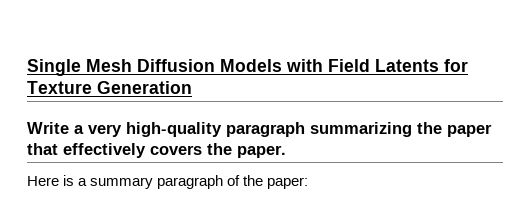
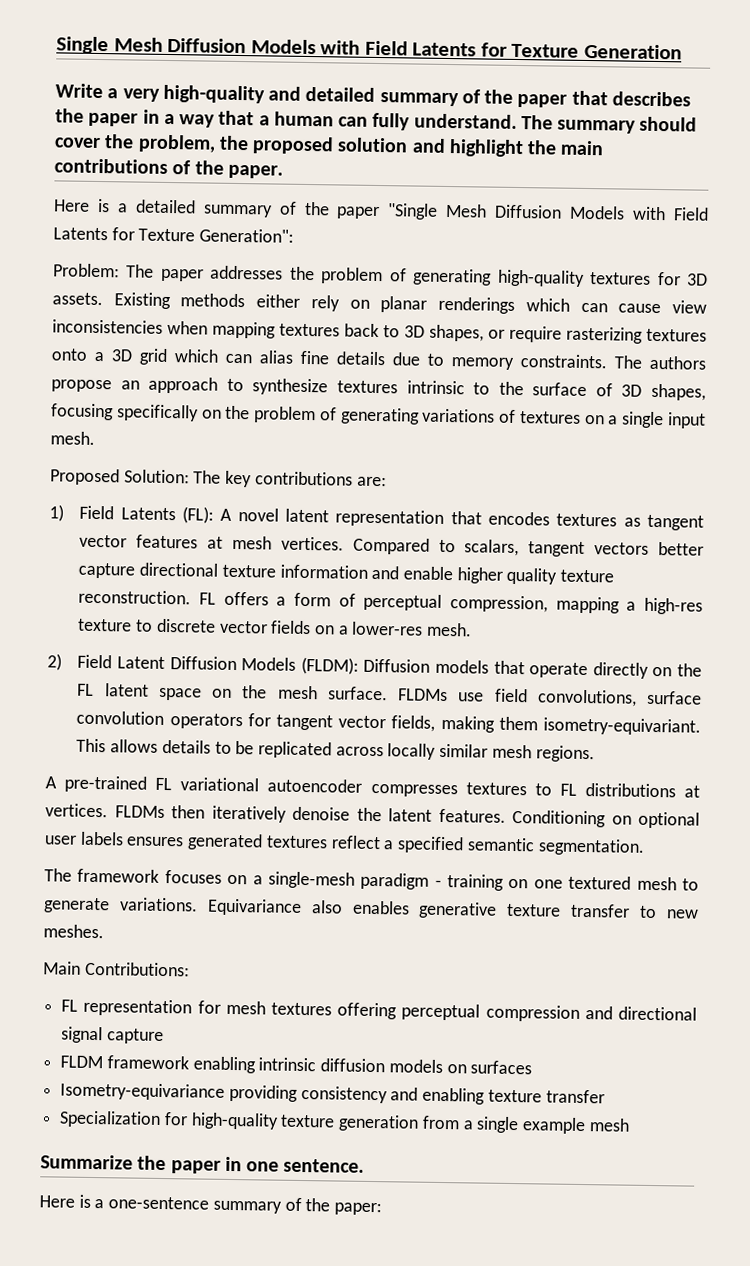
- Write a very high-quality paragraph summarizing the paper that effectively covers the paper.
+ Write a very high-quality and detailed summary of the paper that describes the paper in a way that a human can fully understand. The summary should cover the problem, the proposed solution and highlight the main contributions of the paper.
- Here is a summary paragraph of the paper:
+ Here is a detailed summary of the paper "Single Mesh Diffusion Models with Field Latents for Texture Generation":
+ Problem: The paper addresses the problem of generating high-quality textures for 3D assets. Existing methods either rely on planar renderings which can cause view inconsistencies when mapping textures back to 3D shapes, or require rasterizing textures onto a 3D grid which can alias fine details due to memory constraints. The authors propose an approach to synthesize textures intrinsic to the surface of 3D shapes, focusing specifically on the problem of generating variations of textures on a single input mesh.
+ Proposed Solution: The key contributions are:
+ 1) Field Latents (FL): A novel latent representation that encodes textures as tangent vector features at mesh vertices. Compared to scalars, tangent vectors better capture directional texture information and enable higher quality texture reconstruction. FL offers a form of perceptual compression, mapping a high-res texture to discrete vector fields on a lower-res mesh.
+ 2) Field Latent Diffusion Models (FLDM): Diffusion models that operate directly on the FL latent space on the mesh surface. FLDMs use field convolutions, surface convolution operators for tangent vector fields, making them isometry-equivariant. This allows details to be replicated across locally similar mesh regions.
+ A pre-trained FL variational autoencoder compresses textures to FL distributions at vertices. FLDMs then iteratively denoise the latent features. Conditioning on optional user labels ensures generated textures reflect a specified semantic segmentation.
+ The framework focuses on a single-mesh paradigm - training on one textured mesh to generate variations. Equivariance also enables generative texture transfer to new meshes.
+ Main Contributions:
+ FL representation for mesh textures offering perceptual compression and directional signal capture
+ FLDM framework enabling intrinsic diffusion models on surfaces
+ Isometry-equivariance providing consistency and enabling texture transfer
+ Specialization for high-quality texture generation from a single example mesh
+ Summarize the paper in one sentence.
+ Here is a one-sentence summary of the paper:

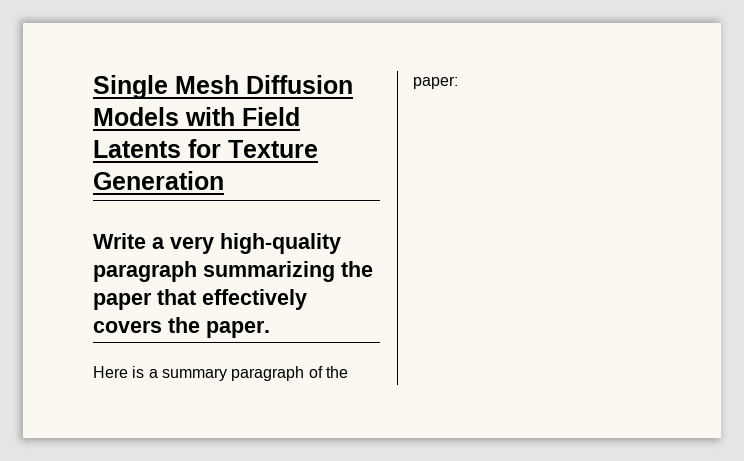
- Write a very high-quality and detailed summary of the paper that describes the paper in a way that a human can fully understand. The summary should cover the problem, the proposed solution and highlight the main contributions of the paper.
+ Write a very high-quality paragraph summarizing the paper that effectively covers the paper.
- Here is a detailed summary of the paper "Single Mesh Diffusion Models with Field Latents for Texture Generation":
- Problem: The paper addresses the problem of generating high-quality textures for 3D assets. Existing methods either rely on planar renderings which can cause view inconsistencies when mapping textures back to 3D shapes, or require rasterizing textures onto a 3D grid which can alias fine details due to memory constraints. The authors propose an approach to synthesize textures intrinsic to the surface of 3D shapes, focusing specifically on the problem of generating variations of textures on a single input mesh.
- Proposed Solution: The key contributions are:
- 1) Field Latents (FL): A novel latent representation that encodes textures as tangent vector features at mesh vertices. Compared to scalars, tangent vectors better capture directional texture information and enable higher quality texture reconstruction. FL offers a form of perceptual compression, mapping a high-res texture to discrete vector fields on a lower-res mesh.
- 2) Field Latent Diffusion Models (FLDM): Diffusion models that operate directly on the FL latent space on the mesh surface. FLDMs use field convolutions, surface convolution operators for tangent vector fields, making them isometry-equivariant. This allows details to be replicated across locally similar mesh regions.
- A pre-trained FL variational autoencoder compresses textures to FL distributions at vertices. FLDMs then iteratively denoise the latent features. Conditioning on optional user labels ensures generated textures reflect a specified semantic segmentation.
- The framework focuses on a single-mesh paradigm - training on one textured mesh to generate variations. Equivariance also enables generative texture transfer to new meshes.
- Main Contributions:
- FL representation for mesh textures offering perceptual compression and directional signal capture
- FLDM framework enabling intrinsic diffusion models on surfaces
- Isometry-equivariance providing consistency and enabling texture transfer
- Specialization for high-quality texture generation from a single example mesh
- Summarize the paper in one sentence.
- Here is a one-sentence summary of the paper:
+ Here is a summary paragraph of the paper:

